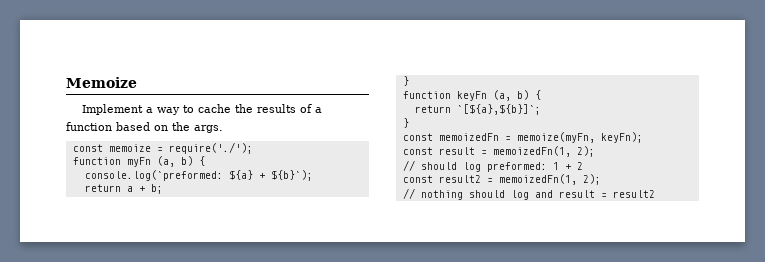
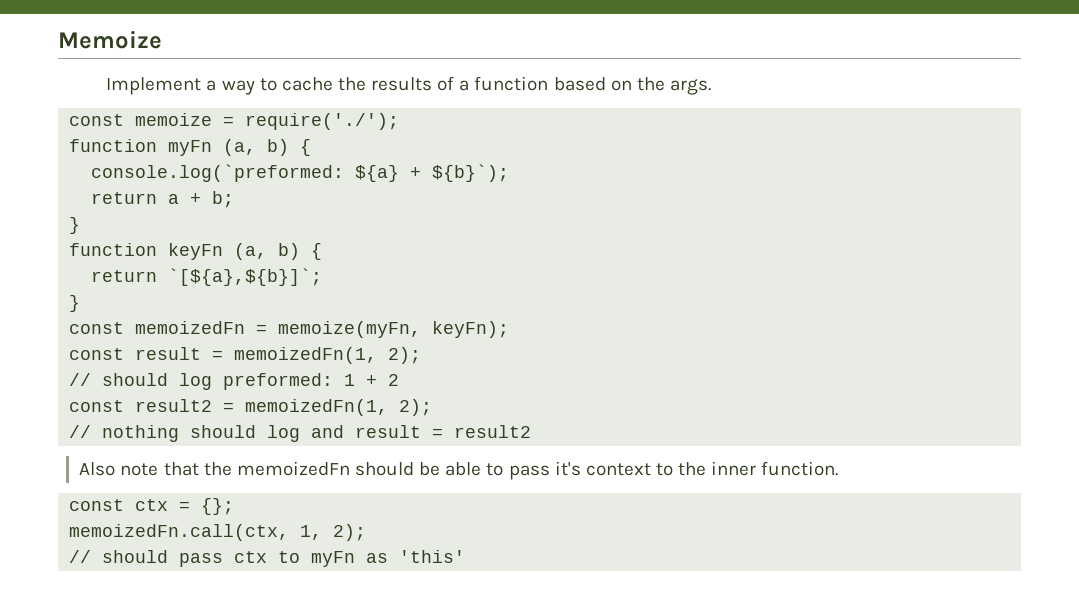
+ Also note that the memoizedFn should be able to pass it's context to the inner function.
+ const ctx = {};
+ memoizedFn.call(ctx, 1, 2);
+ // should pass ctx to myFn as 'this'

